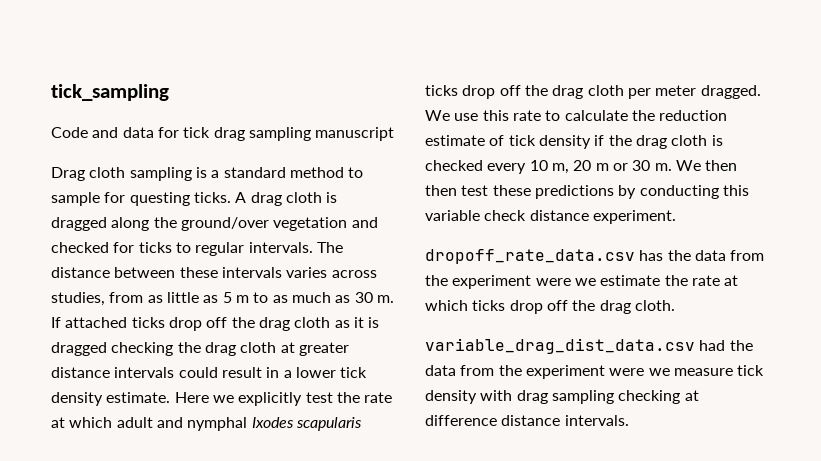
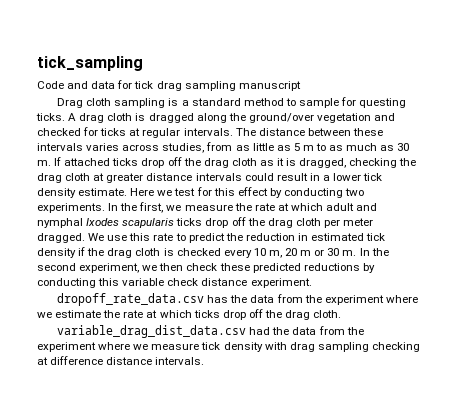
- A drag cloth is dragged along the ground/over vegetation and checked for ticks to regular intervals.
+ A drag cloth is dragged along the ground/over vegetation and checked for ticks at regular intervals.
- If attached ticks drop off the drag cloth as it is dragged checking the drag cloth at greater distance intervals could result in a lower tick density estimate.
+ If attached ticks drop off the drag cloth as it is dragged, checking the drag cloth at greater distance intervals could result in a lower tick density estimate.
- Here we explicitly test the rate at which adult and nymphal Ixodes scapularis ticks drop off the drag cloth per meter dragged.
+ Here we test for this effect by conducting two experiments. In the first, we measure the rate at which adult and nymphal Ixodes scapularis ticks drop off the drag cloth per meter dragged.
- We use this rate to calculate the reduction estimate of tick density if the drag cloth is checked every 10 m, 20 m or 30 m.
+ We use this rate to predict the reduction in estimated tick density if the drag cloth is checked every 10 m, 20 m or 30 m.
- We then then test these predictions by conducting this variable check distance experiment.
+ In the second experiment, we then check these predicted reductions by conducting this variable check distance experiment.
- dropoff_rate_data.csv has the data from the experiment were we estimate the rate at which ticks drop off the drag cloth.
+ dropoff_rate_data.csv has the data from the experiment where we estimate the rate at which ticks drop off the drag cloth.
- variable_drag_dist_data.csv had the data from the experiment were we measure tick density with drag sampling checking at difference distance intervals.
+ variable_drag_dist_data.csv had the data from the experiment where we measure tick density with drag sampling checking at difference distance intervals.

